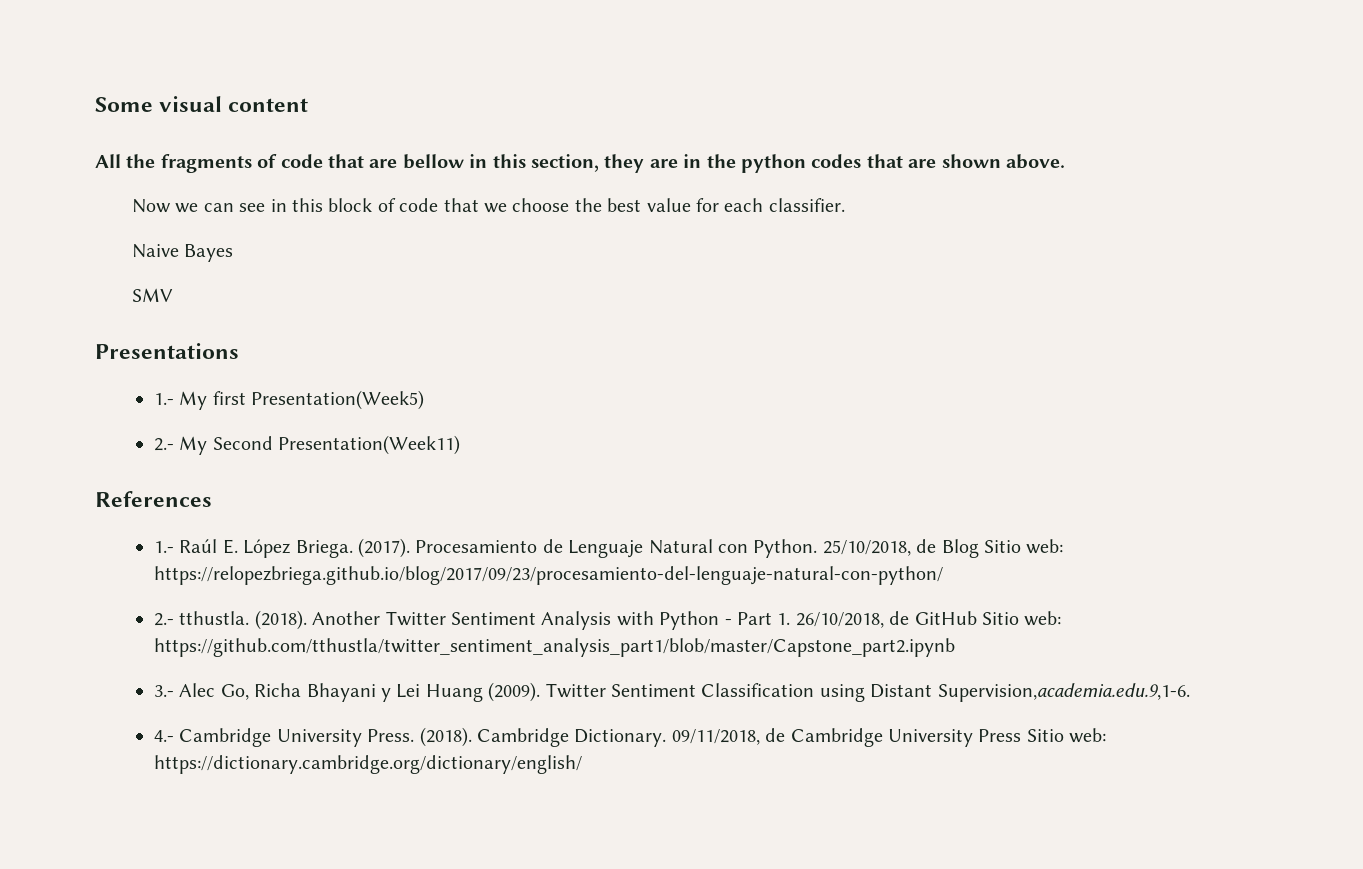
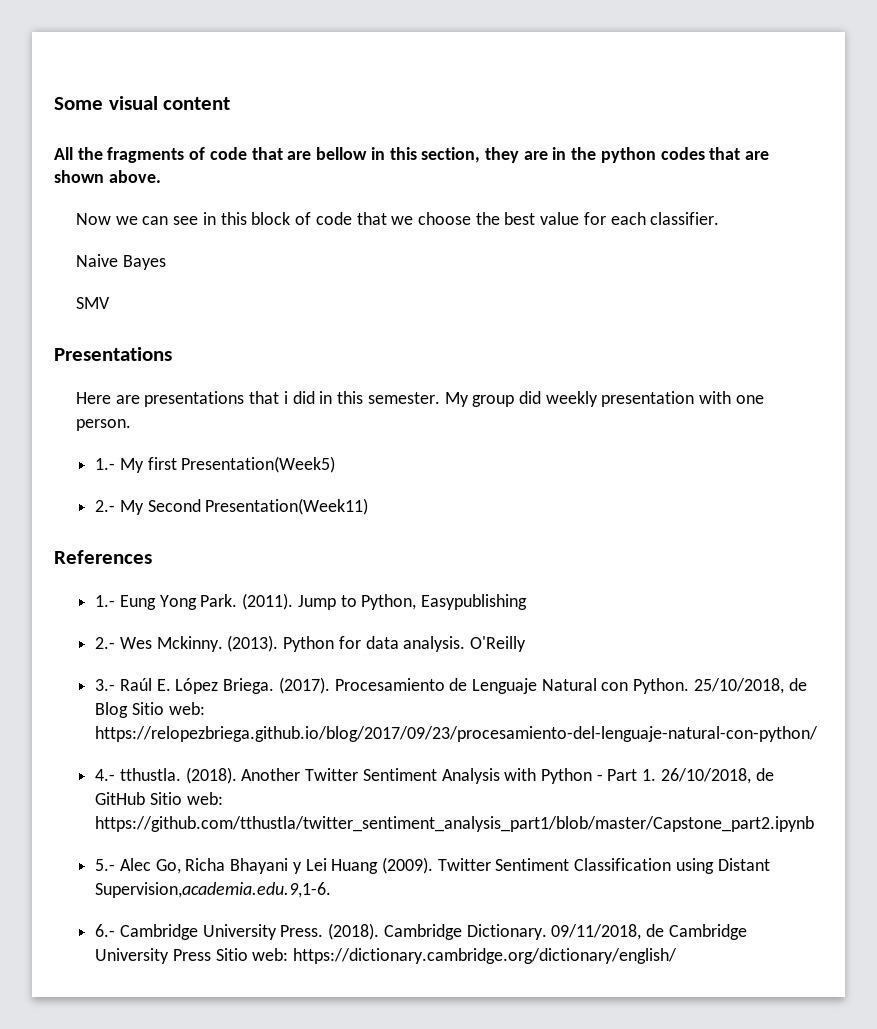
+ Here are presentations that i did in this semester. My group did weekly presentation with one person.
- 1.- Raúl E. López Briega.
+ 1.- Eung Yong Park. (2011). Jump to Python, Easypublishing
+ 2.- Wes Mckinny. (2013). Python for data analysis. O'Reilly
+ 3.- Raúl E. López Briega.
- 2.- tthustla.
+ 4.- tthustla.
- 3.- Alec Go, Richa Bhayani y Lei Huang (2009).
+ 5.- Alec Go, Richa Bhayani y Lei Huang (2009).
- 4.- Cambridge University Press.
+ 6.- Cambridge University Press.

